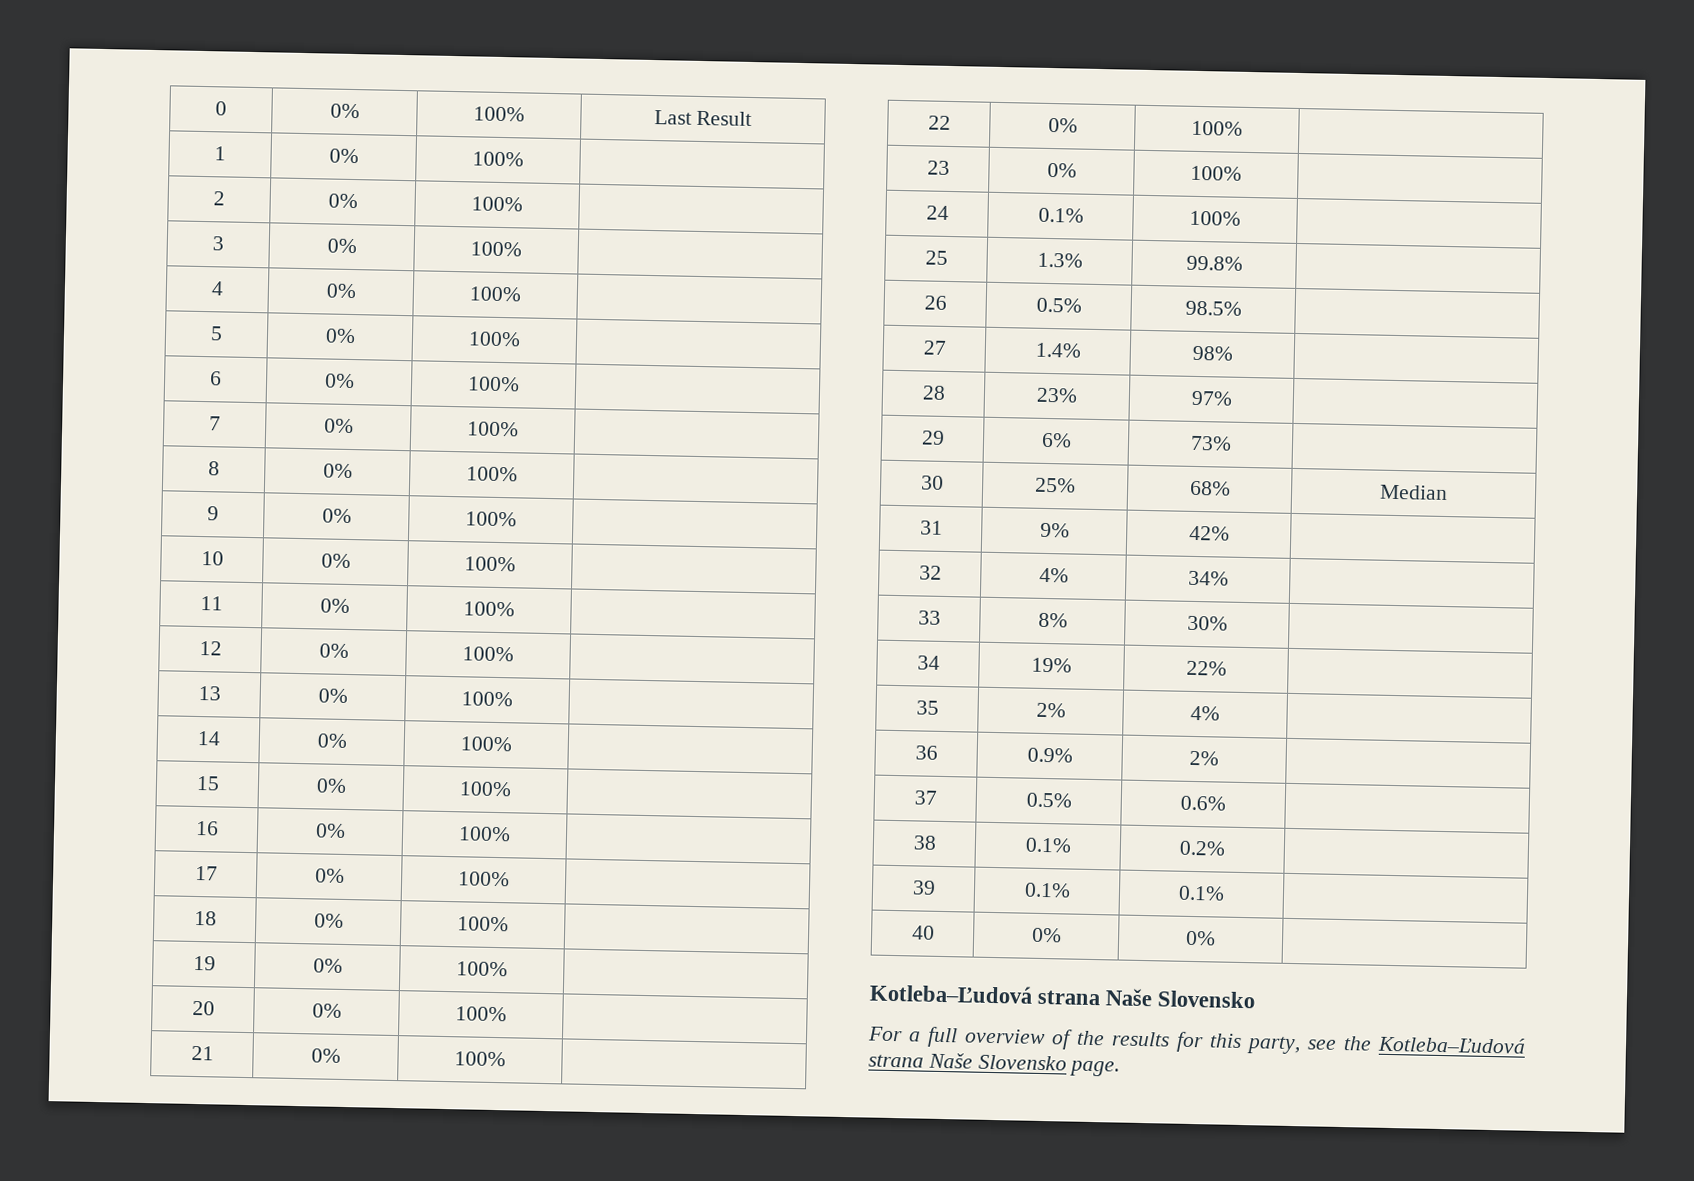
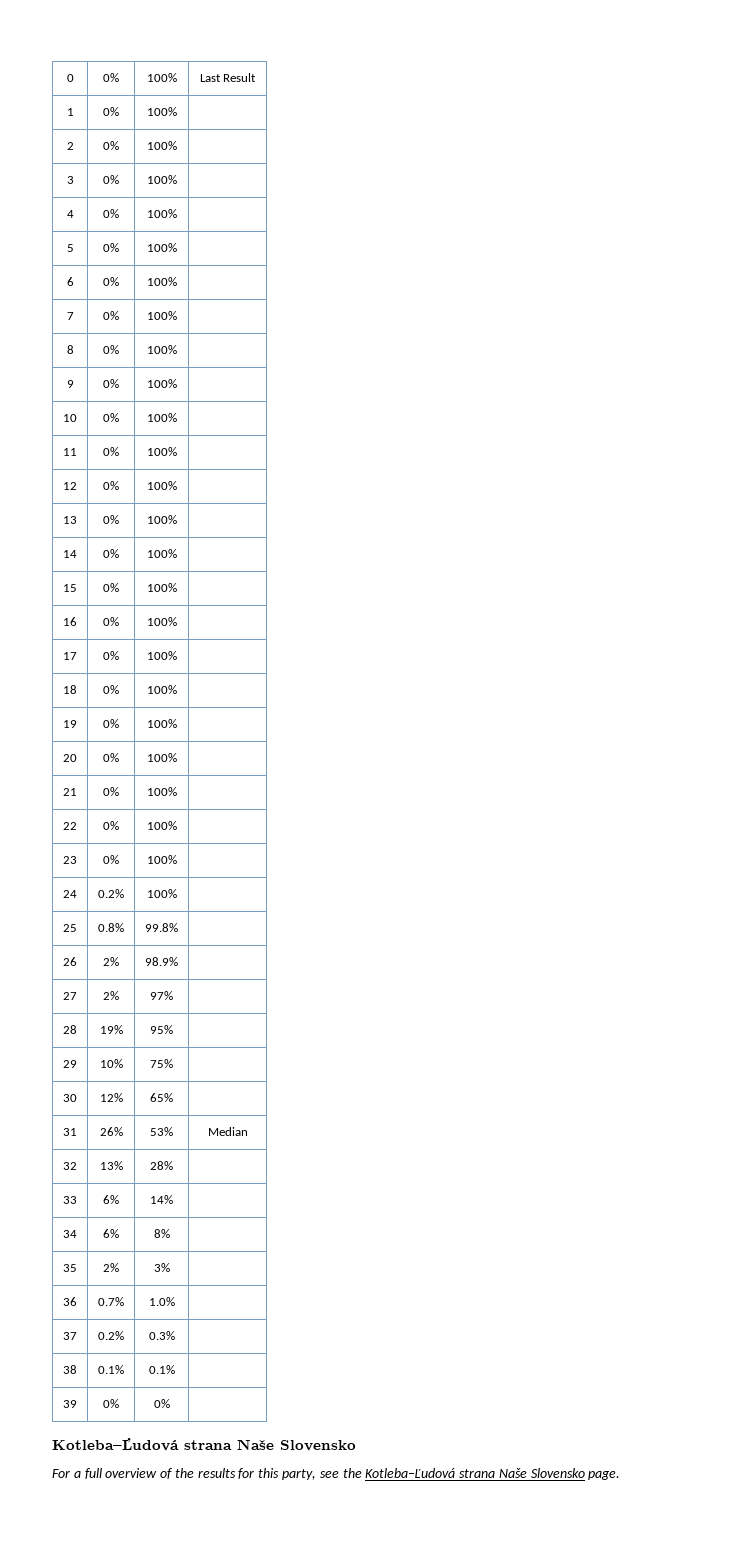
- 24 | 0.1% | 100% |
+ 24 | 0.2% | 100% |
- 25 | 1.3% | 99.8% |
+ 25 | 0.8% | 99.8% |
- 26 | 0.5% | 98.5% |
+ 26 | 2% | 98.9% |
- 27 | 1.4% | 98% |
+ 27 | 2% | 97% |
- 28 | 23% | 97% |
+ 28 | 19% | 95% |
- 29 | 6% | 73% |
+ 29 | 10% | 75% |
- 30 | 25% | 68% | Median
- 31 | 9% | 42% |
+ 30 | 12% | 65% |
+ 31 | 26% | 53% | Median
- 32 | 4% | 34% |
+ 32 | 13% | 28% |
- 33 | 8% | 30% |
+ 33 | 6% | 14% |
- 34 | 19% | 22% |
+ 34 | 6% | 8% |
- 35 | 2% | 4% |
+ 35 | 2% | 3% |
- 36 | 0.9% | 2% |
+ 36 | 0.7% | 1.0% |
- 37 | 0.5% | 0.6% |
+ 37 | 0.2% | 0.3% |
- 38 | 0.1% | 0.2% |
+ 38 | 0.1% | 0.1% |
- 39 | 0.1% | 0.1% |
- 40 | 0% | 0% |
+ 39 | 0% | 0% |

